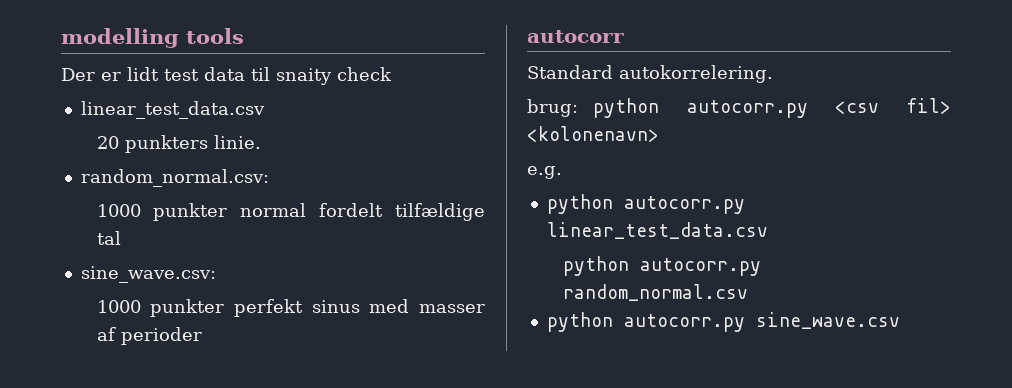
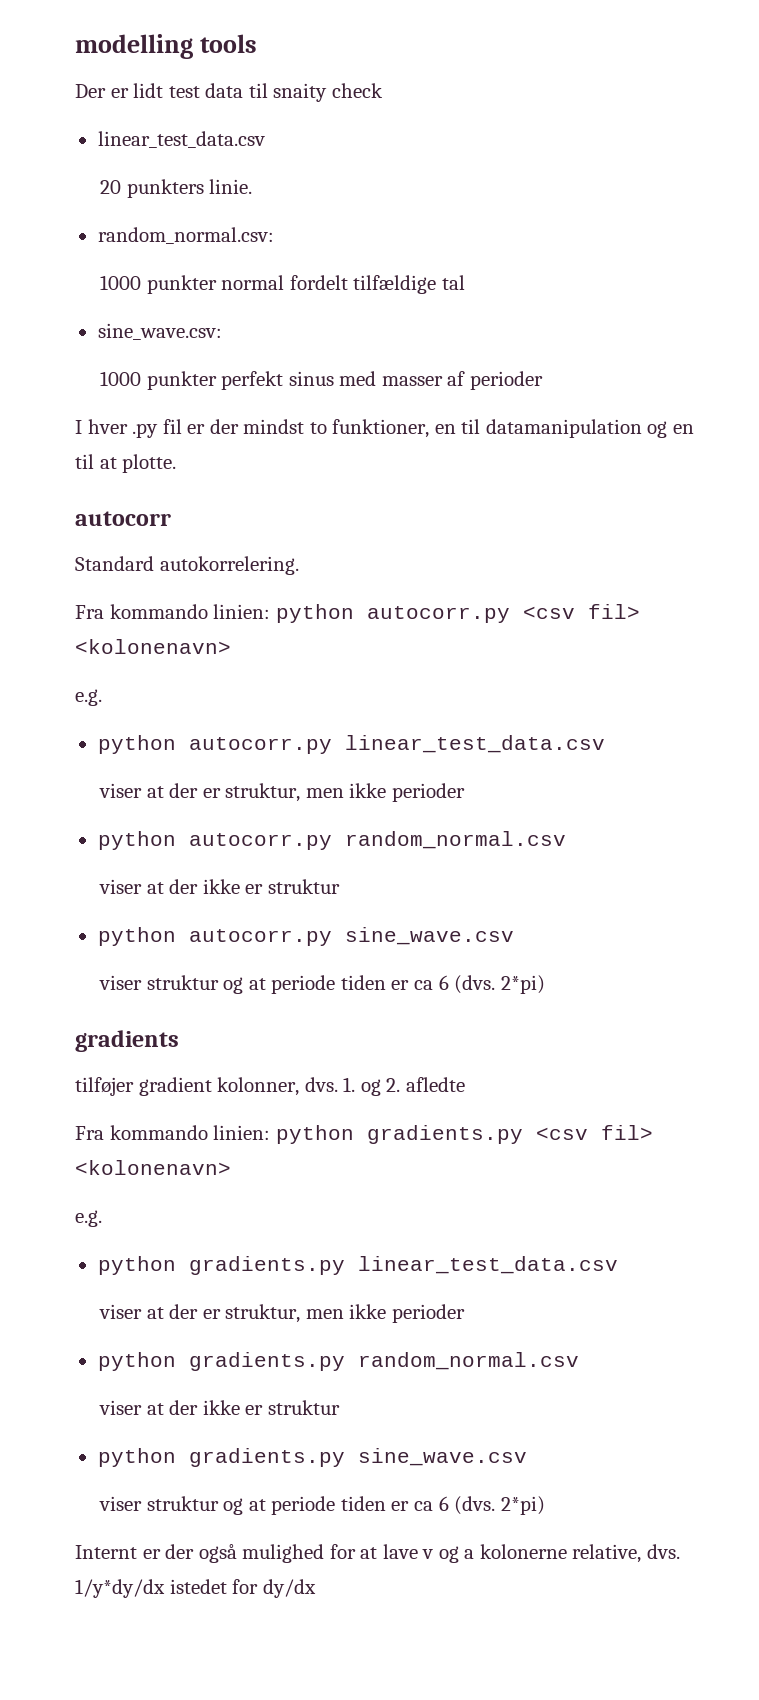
+ I hver .py fil er der mindst to funktioner, en til datamanipulation og en til at plotte.
- brug: python autocorr.py <csv fil> <kolonenavn>
+ Fra kommando linien: python autocorr.py <csv fil> <kolonenavn>
  python autocorr.py linear_test_data.csv
+ viser at der er struktur, men ikke perioder
  python autocorr.py random_normal.csv
+ viser at der ikke er struktur
  python autocorr.py sine_wave.csv
+ viser struktur og at periode tiden er ca 6 (dvs. 2*pi)
+ gradients
+ tilføjer gradient kolonner, dvs. 1. og 2. afledte
+ Fra kommando linien: python gradients.py <csv fil> <kolonenavn>
+ e.g.
+ python gradients.py linear_test_data.csv
+ viser at der er struktur, men ikke perioder
+ python gradients.py random_normal.csv
+ viser at der ikke er struktur
+ python gradients.py sine_wave.csv
+ viser struktur og at periode tiden er ca 6 (dvs. 2*pi)
+ Internt er der også mulighed for at lave v og a kolonerne relative, dvs. 1/y*dy/dx istedet for dy/dx

